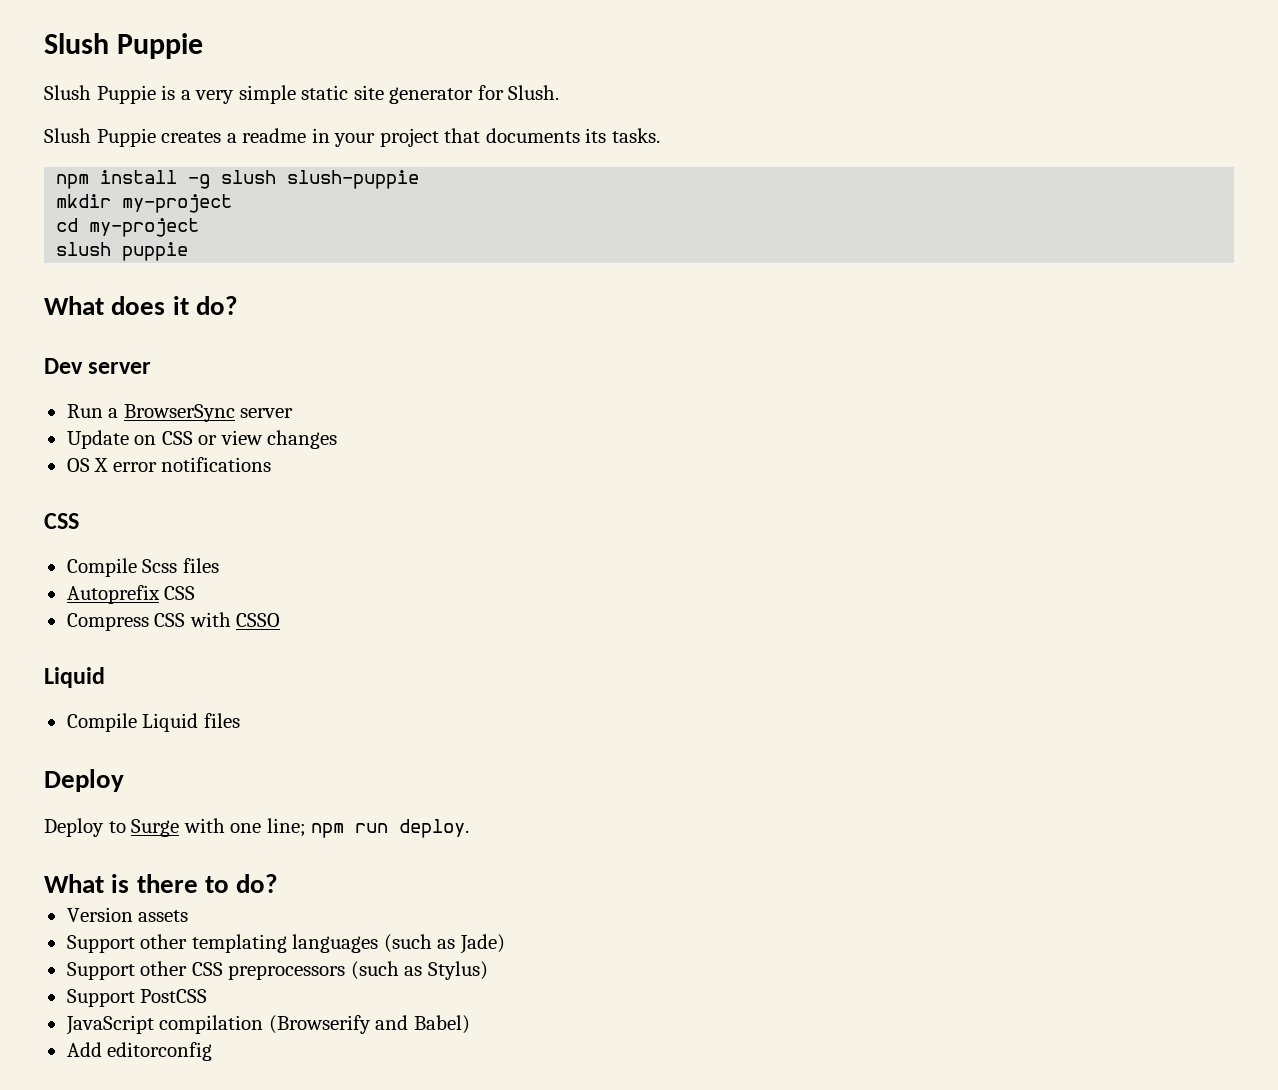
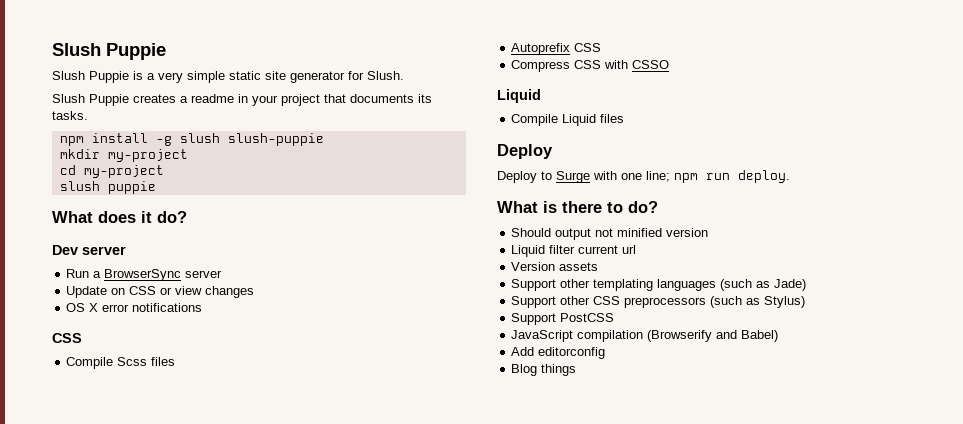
+ Should output not minified version
+ Liquid filter current url
+ Blog things

